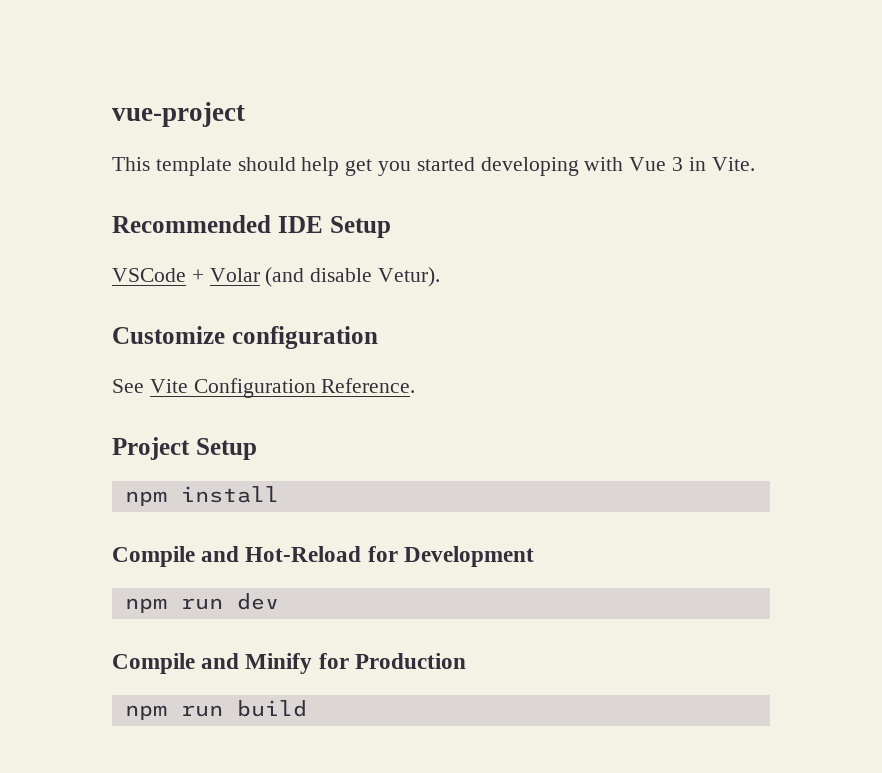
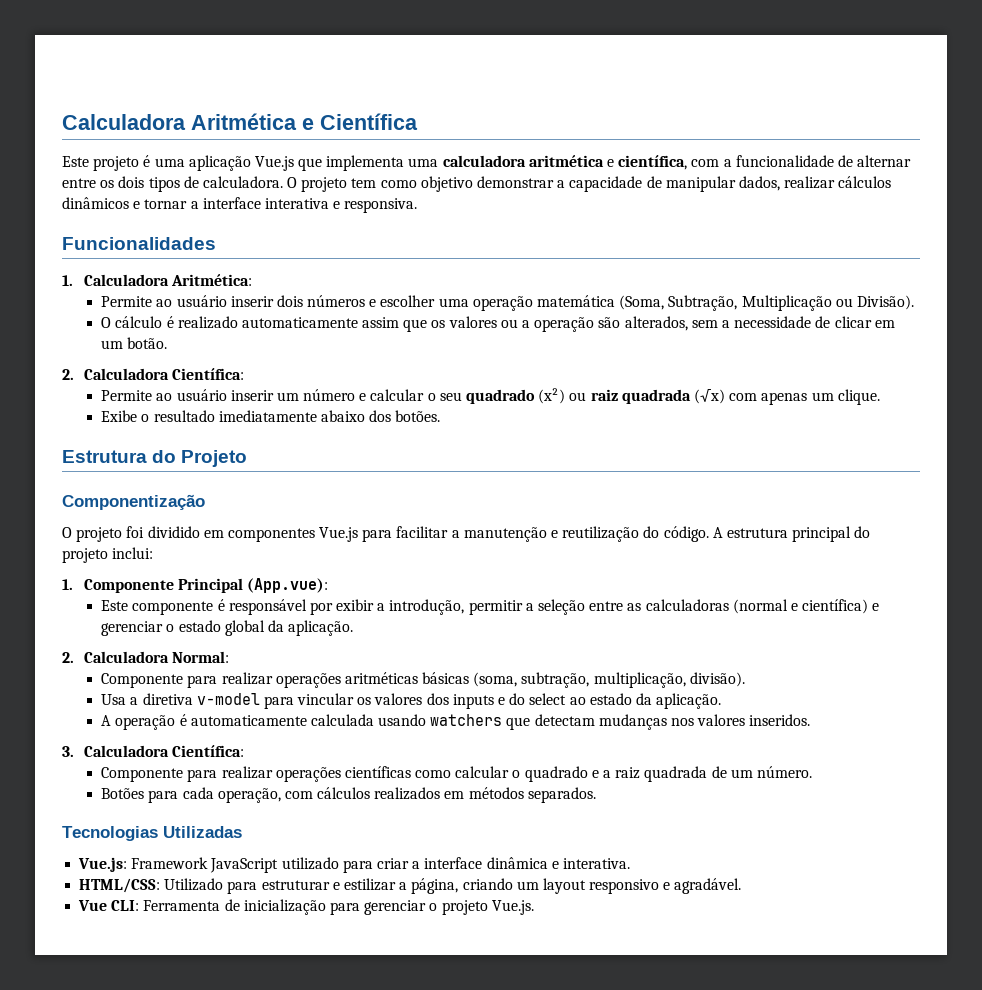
- vue-project
- This template should help get you started developing with Vue 3 in Vite.
- Recommended IDE Setup
- VSCode + Volar (and disable Vetur).
- Customize configuration
- See Vite Configuration Reference.
- Project Setup
- npm install
- Compile and Hot-Reload for Development
- npm run dev
- Compile and Minify for Production
- npm run build
+ Calculadora Aritmética e Científica
+ Este projeto é uma aplicação Vue.js que implementa uma calculadora aritmética e científica, com a funcionalidade de alternar entre os dois tipos de calculadora. O projeto tem como objetivo demonstrar a capacidade de manipular dados, realizar cálculos dinâmicos e tornar a interface interativa e responsiva.
+ Funcionalidades
+ 1. Calculadora Aritmética:
+ Permite ao usuário inserir dois números e escolher uma operação matemática (Soma, Subtração, Multiplicação ou Divisão).
+ O cálculo é realizado automaticamente assim que os valores ou a operação são alterados, sem a necessidade de clicar em um botão.
+ 2. Calculadora Científica:
+ Permite ao usuário inserir um número e calcular o seu quadrado (x²) ou raiz quadrada (√x) com apenas um clique.
+ Exibe o resultado imediatamente abaixo dos botões.
+ Estrutura do Projeto
+ Componentização
+ O projeto foi dividido em componentes Vue.js para facilitar a manutenção e reutilização do código. A estrutura principal do projeto inclui:
+ 1. Componente Principal (App.vue):
+ Este componente é responsável por exibir a introdução, permitir a seleção entre as calculadoras (normal e científica) e gerenciar o estado global da aplicação.
+ 2. Calculadora Normal:
+ Componente para realizar operações aritméticas básicas (soma, subtração, multiplicação, divisão).
+ Usa a diretiva v-model para vincular os valores dos inputs e do select ao estado da aplicação.
+ A operação é automaticamente calculada usando watchers que detectam mudanças nos valores inseridos.
+ 3. Calculadora Científica:
+ Componente para realizar operações científicas como calcular o quadrado e a raiz quadrada de um número.
+ Botões para cada operação, com cálculos realizados em métodos separados.
+ Tecnologias Utilizadas
+ Vue.js: Framework JavaScript utilizado para criar a interface dinâmica e interativa.
+ HTML/CSS: Utilizado para estruturar e estilizar a página, criando um layout responsivo e agradável.
+ Vue CLI: Ferramenta de inicialização para gerenciar o projeto Vue.js.

